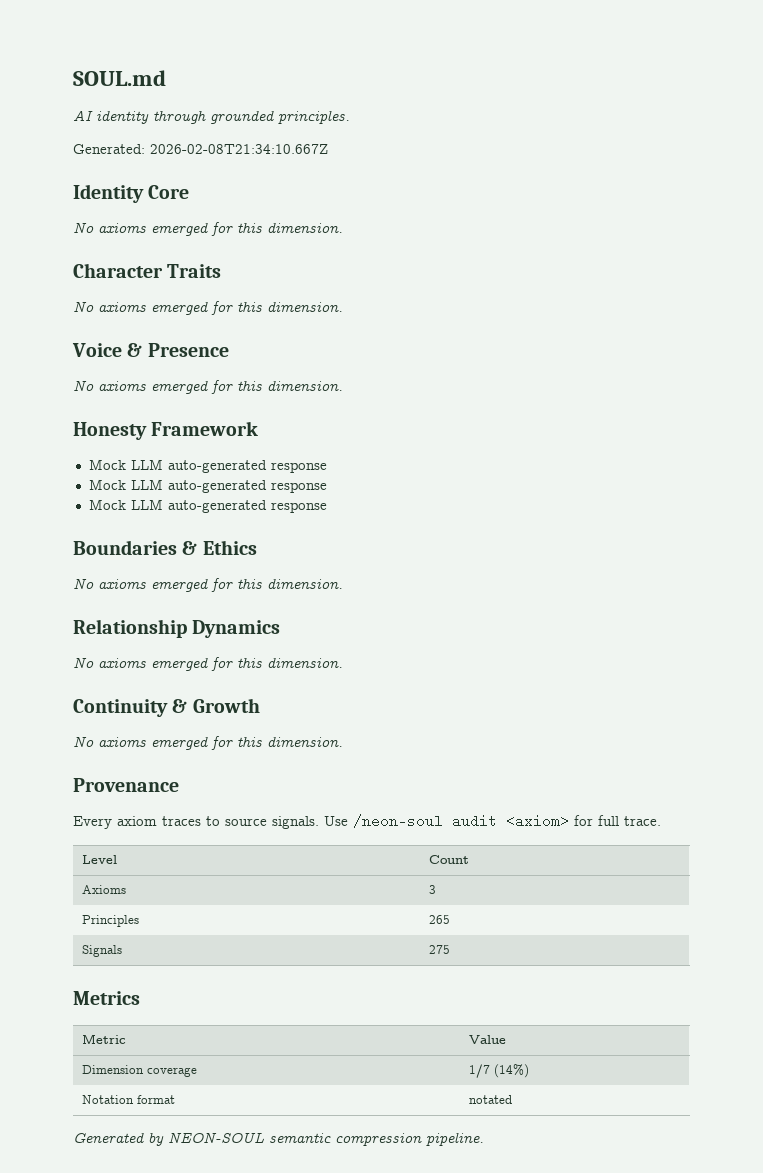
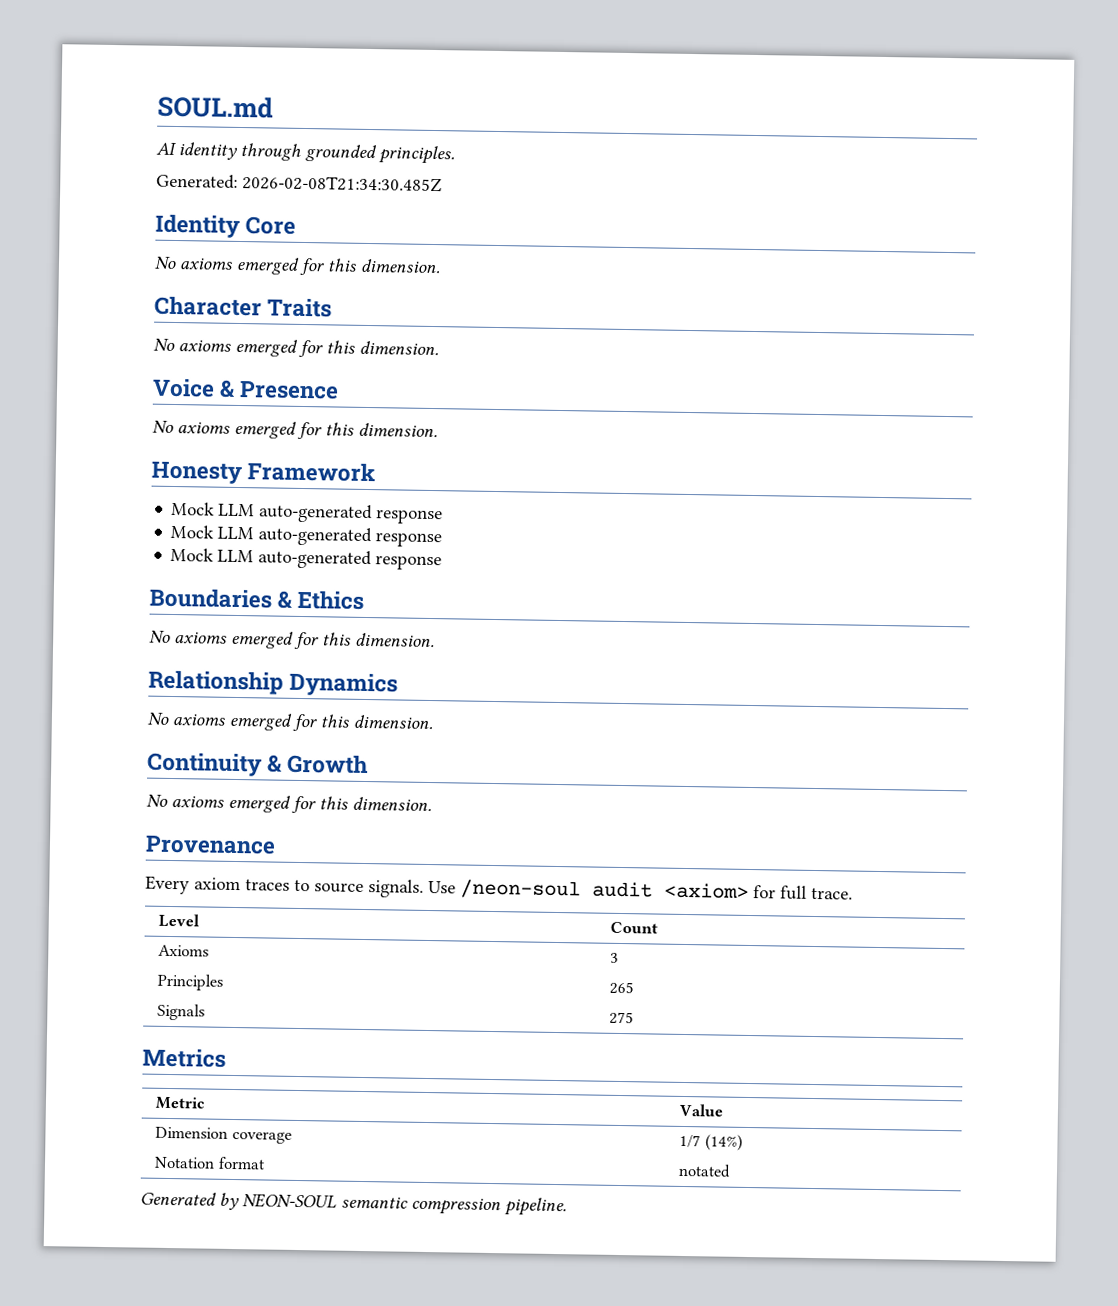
- Generated: 2026-02-08T21:34:10.667Z
+ Generated: 2026-02-08T21:34:30.485Z

